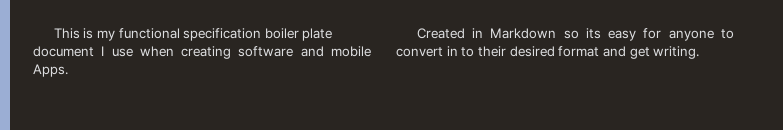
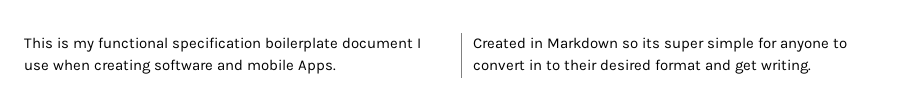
- This is my functional specification boiler plate document I use when creating software and mobile Apps.
+ This is my functional specification boilerplate document I use when creating software and mobile Apps.
- Created in Markdown so its easy for anyone to convert in to their desired format and get writing.
+ Created in Markdown so its super simple for anyone to convert in to their desired format and get writing.

